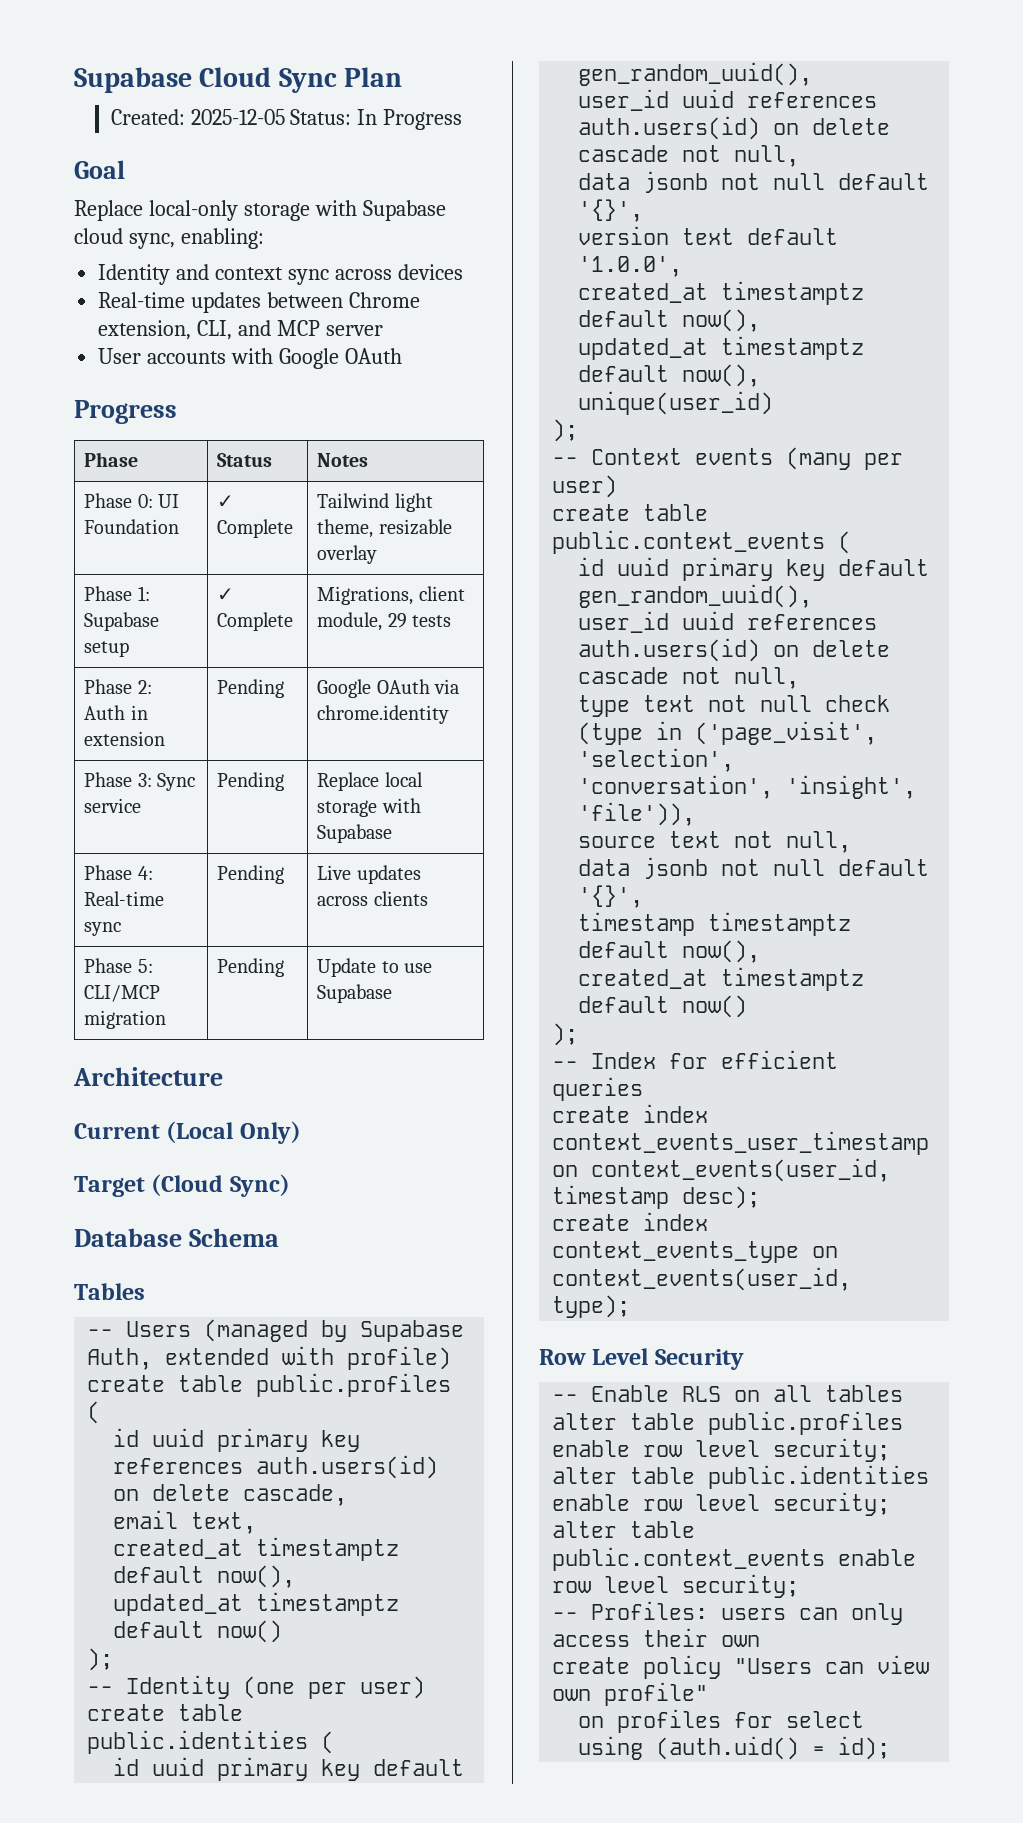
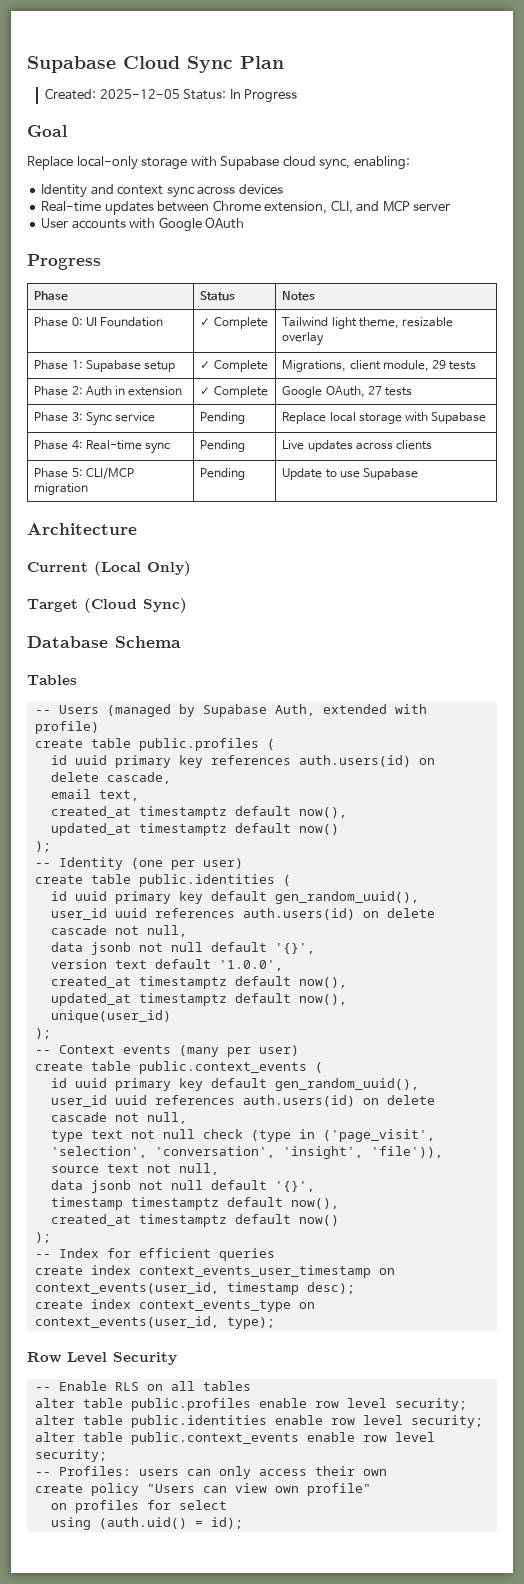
- Phase 2: Auth in extension | Pending | Google OAuth via chrome.identity
+ Phase 2: Auth in extension | ✓ Complete | Google OAuth, 27 tests

